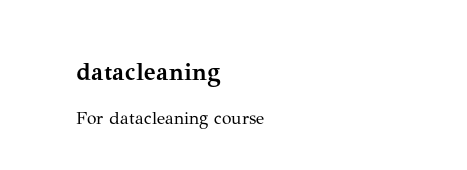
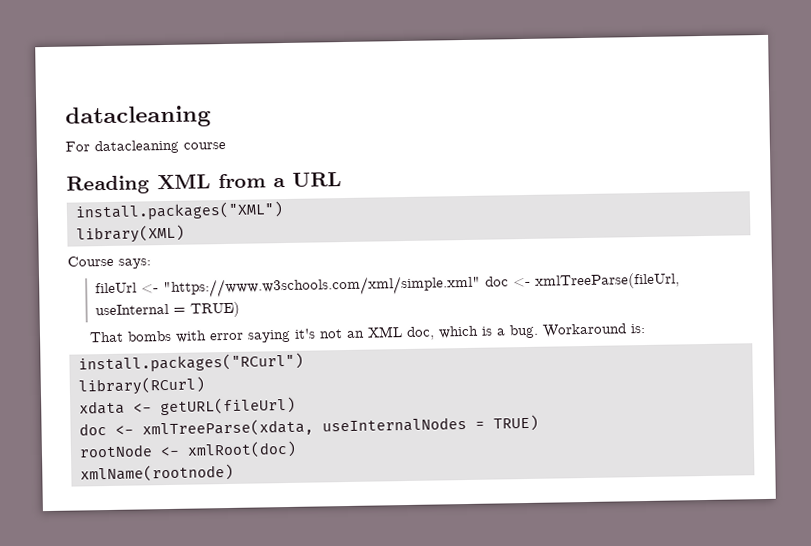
+ Reading XML from a URL
+ install.packages("XML")
+ library(XML)
+ Course says:
+ fileUrl <- "https://www.w3schools.com/xml/simple.xml" doc <- xmlTreeParse(fileUrl, useInternal = TRUE)
+ That bombs with error saying it's not an XML doc, which is a bug. Workaround is:
+ install.packages("RCurl")
+ library(RCurl)
+ xdata <- getURL(fileUrl)
+ doc <- xmlTreeParse(xdata, useInternalNodes = TRUE)
+ rootNode <- xmlRoot(doc)
+ xmlName(rootnode)

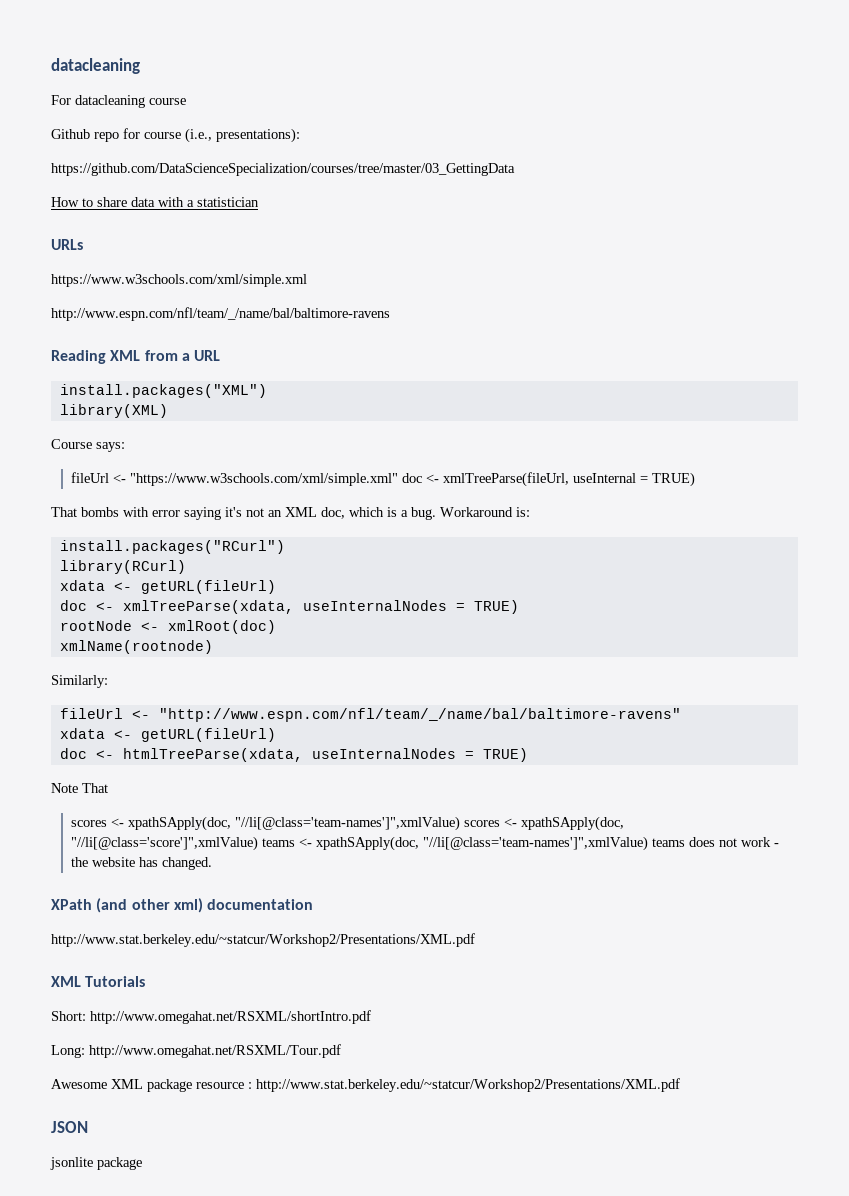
+ Github repo for course (i.e., presentations):
+ https://github.com/DataScienceSpecialization/courses/tree/master/03_GettingData
+ How to share data with a statistician
+ URLs
+ https://www.w3schools.com/xml/simple.xml
+ http://www.espn.com/nfl/team/_/name/bal/baltimore-ravens
+ Similarly:
+ fileUrl <- "http://www.espn.com/nfl/team/_/name/bal/baltimore-ravens"
+ xdata <- getURL(fileUrl)
+ doc <- htmlTreeParse(xdata, useInternalNodes = TRUE)
+ Note That
+ scores <- xpathSApply(doc, "//li[@class='team-names']",xmlValue) scores <- xpathSApply(doc, "//li[@class='score']",xmlValue) teams <- xpathSApply(doc, "//li[@class='team-names']",xmlValue) teams does not work - the website has changed.
+ XPath (and other xml) documentation
+ http://www.stat.berkeley.edu/~statcur/Workshop2/Presentations/XML.pdf
+ XML Tutorials
+ Short: http://www.omegahat.net/RSXML/shortIntro.pdf
+ Long: http://www.omegahat.net/RSXML/Tour.pdf
+ Awesome XML package resource : http://www.stat.berkeley.edu/~statcur/Workshop2/Presentations/XML.pdf
+ JSON
+ jsonlite package

